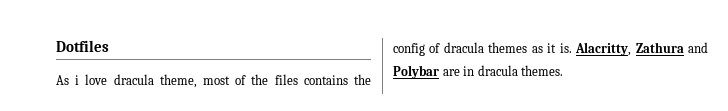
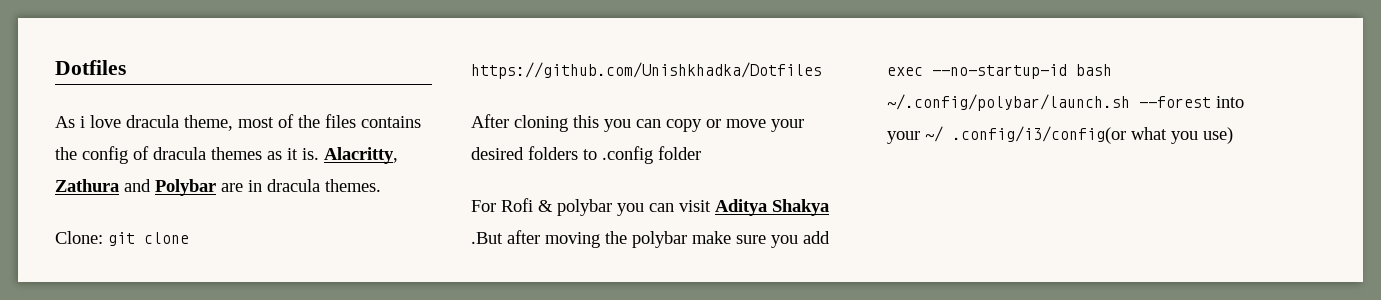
+ Clone: git clone https://github.com/Unishkhadka/Dotfiles
+ After cloning this you can copy or move your desired folders to .config folder
+ For Rofi & polybar you can visit Aditya Shakya .But after moving the polybar make sure you add exec --no-startup-id bash ~/.config/polybar/launch.sh --forest into your ~/ .config/i3/config(or what you use)

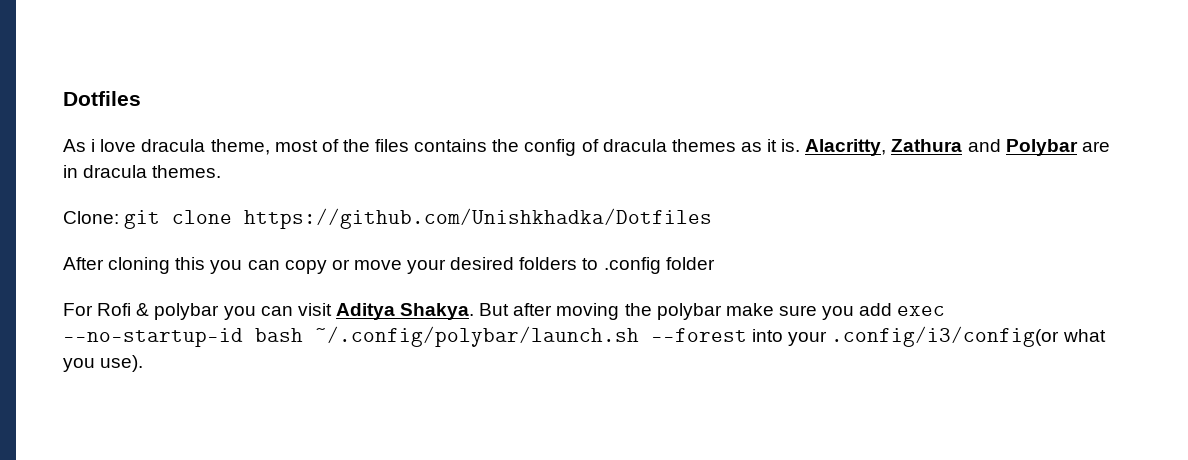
- For Rofi & polybar you can visit Aditya Shakya .But after moving the polybar make sure you add exec --no-startup-id bash ~/.config/polybar/launch.sh --forest into your ~/ .config/i3/config(or what you use)
+ For Rofi & polybar you can visit Aditya Shakya. But after moving the polybar make sure you add exec --no-startup-id bash ~/.config/polybar/launch.sh --forest into your .config/i3/config(or what you use).

